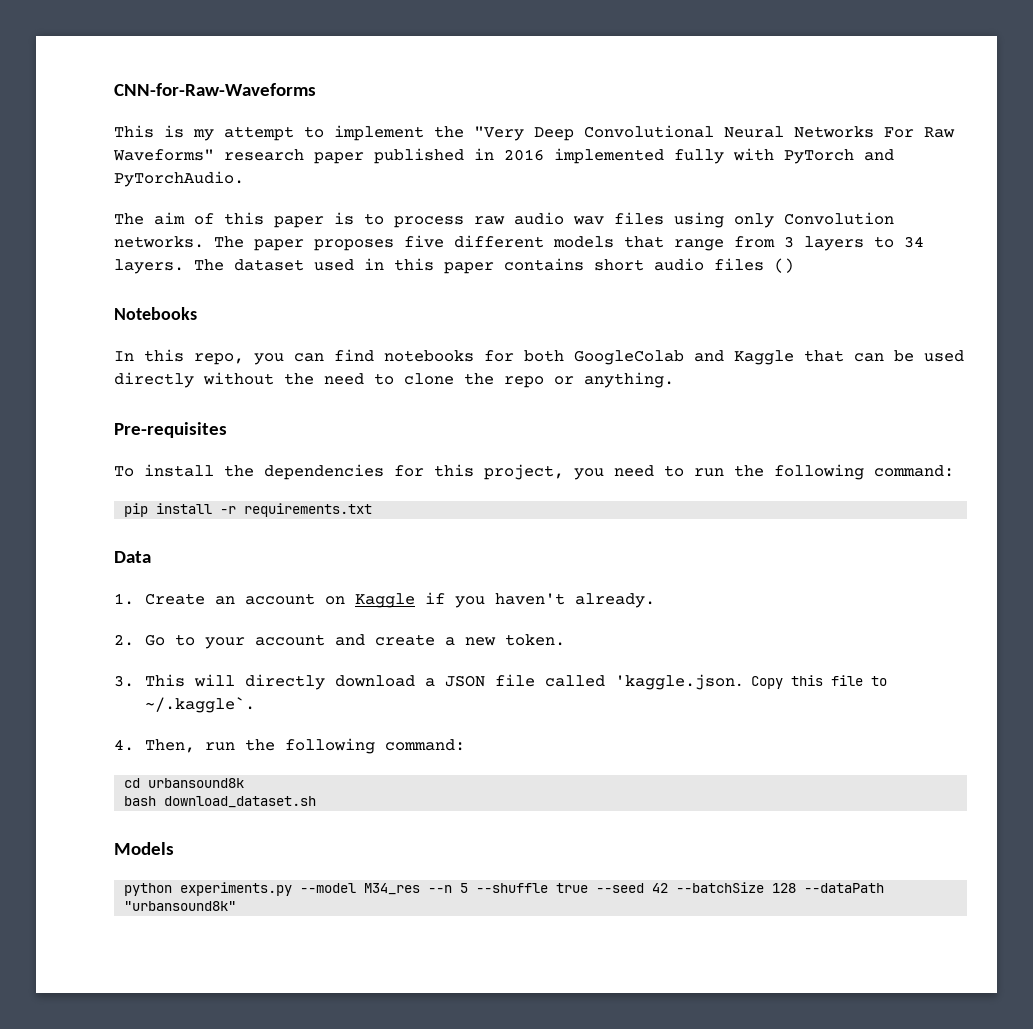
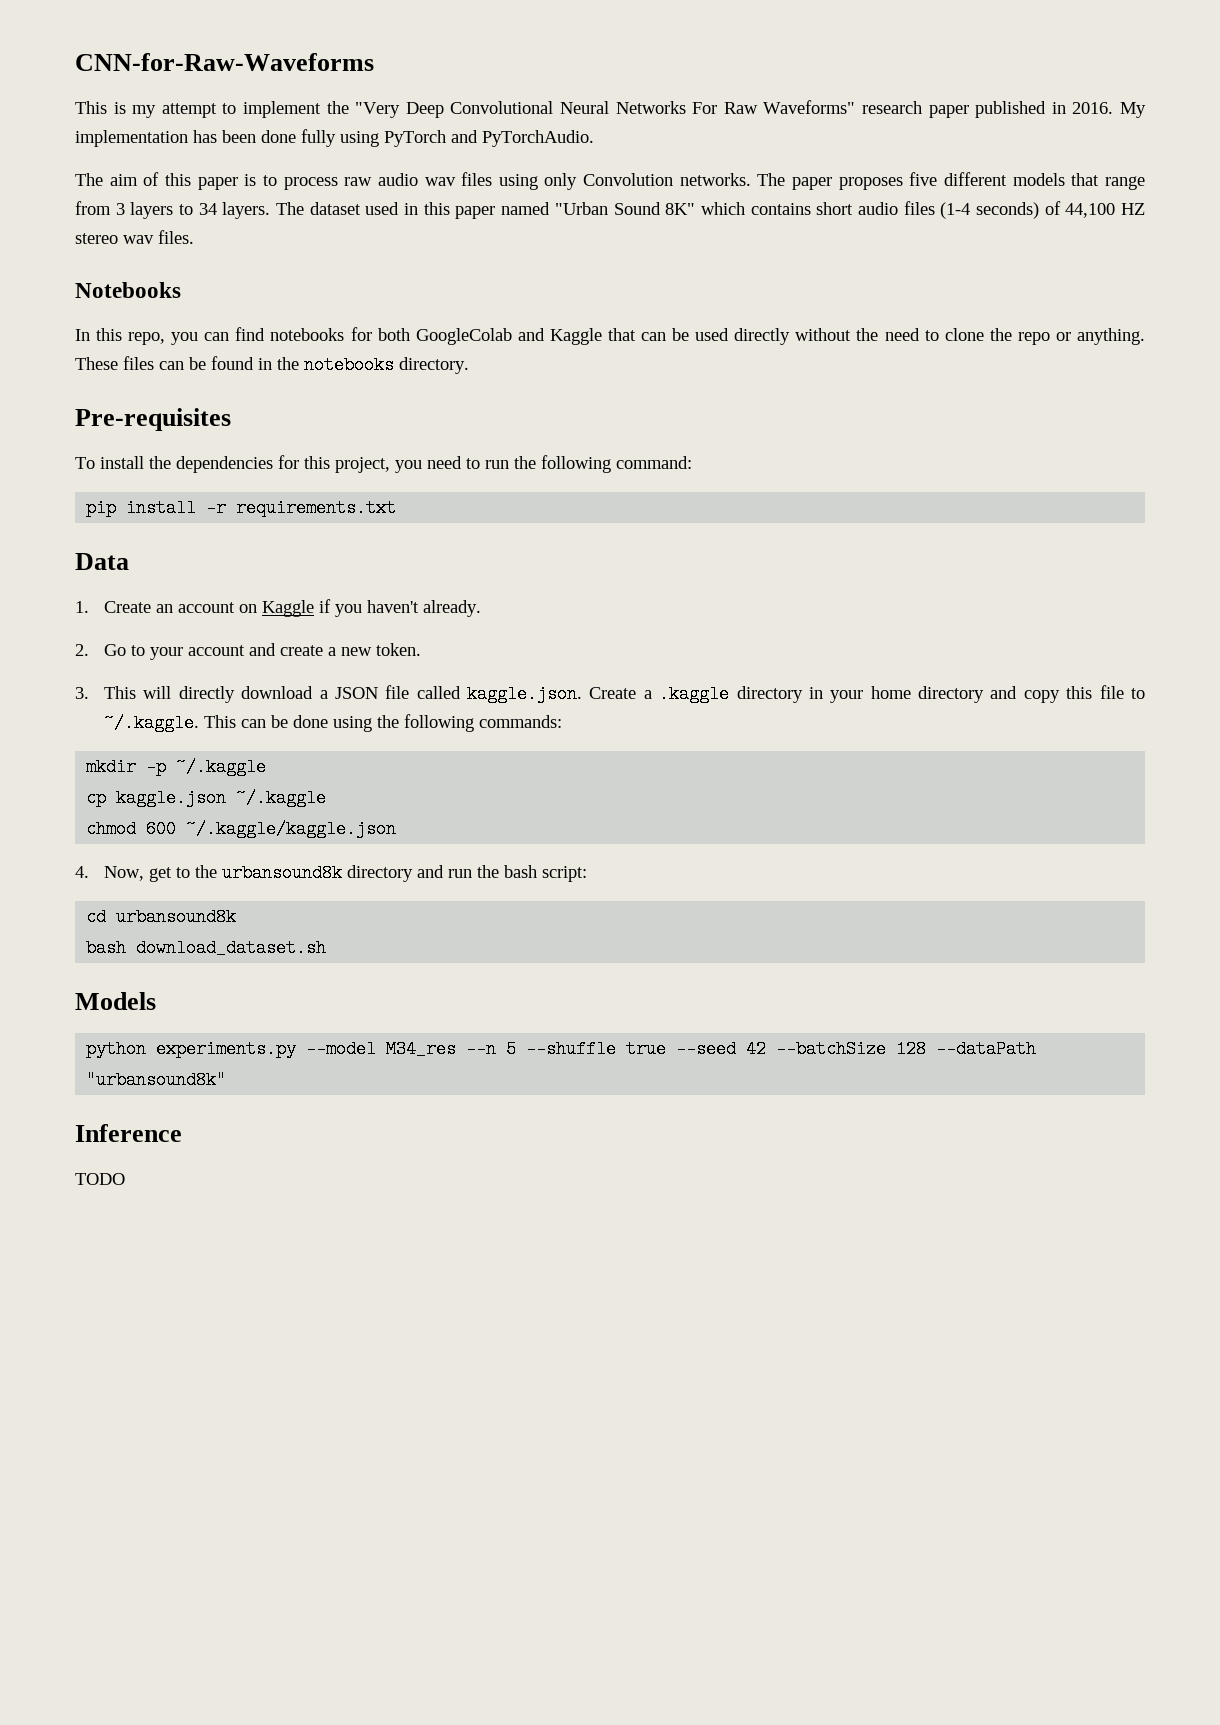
- This is my attempt to implement the "Very Deep Convolutional Neural Networks For Raw Waveforms" research paper published in 2016 implemented fully with PyTorch and PyTorchAudio.
+ This is my attempt to implement the "Very Deep Convolutional Neural Networks For Raw Waveforms" research paper published in 2016. My implementation has been done fully using PyTorch and PyTorchAudio.
- The dataset used in this paper contains short audio files ()
+ The dataset used in this paper named "Urban Sound 8K" which contains short audio files (1-4 seconds) of 44,100 HZ stereo wav files.
+ These files can be found in the notebooks directory.
- 3. This will directly download a JSON file called 'kaggle.json. Copy this file to ~/.kaggle`.
- 4. Then, run the following command:
+ 3. This will directly download a JSON file called kaggle.json. Create a .kaggle directory in your home directory and copy this file to ~/.kaggle. This can be done using the following commands:
+ mkdir -p ~/.kaggle
+ cp kaggle.json ~/.kaggle
+ chmod 600 ~/.kaggle/kaggle.json
+ 4. Now, get to the urbansound8k directory and run the bash script:
+ Inference
+ TODO

